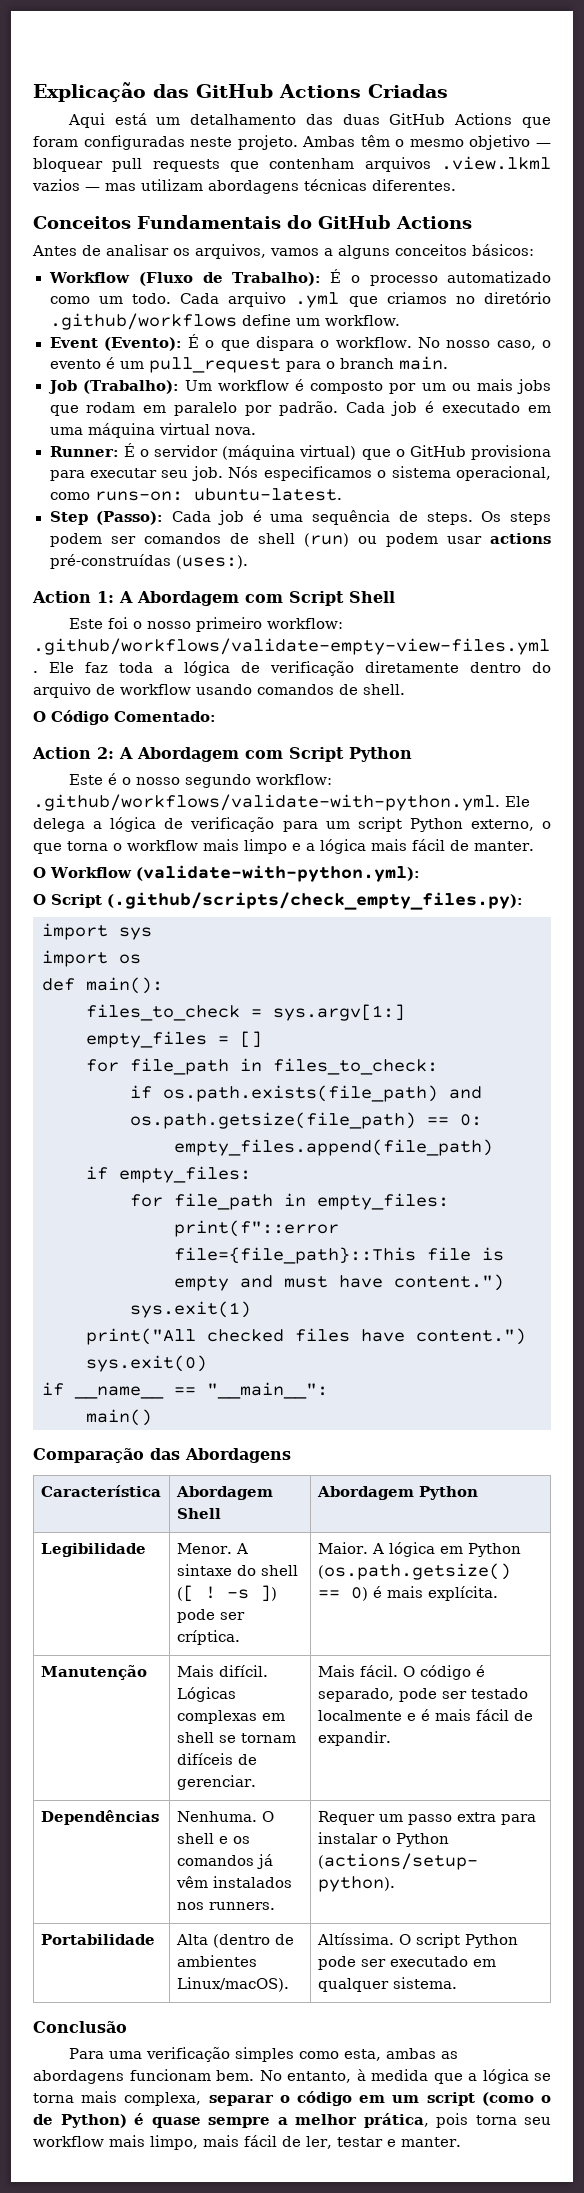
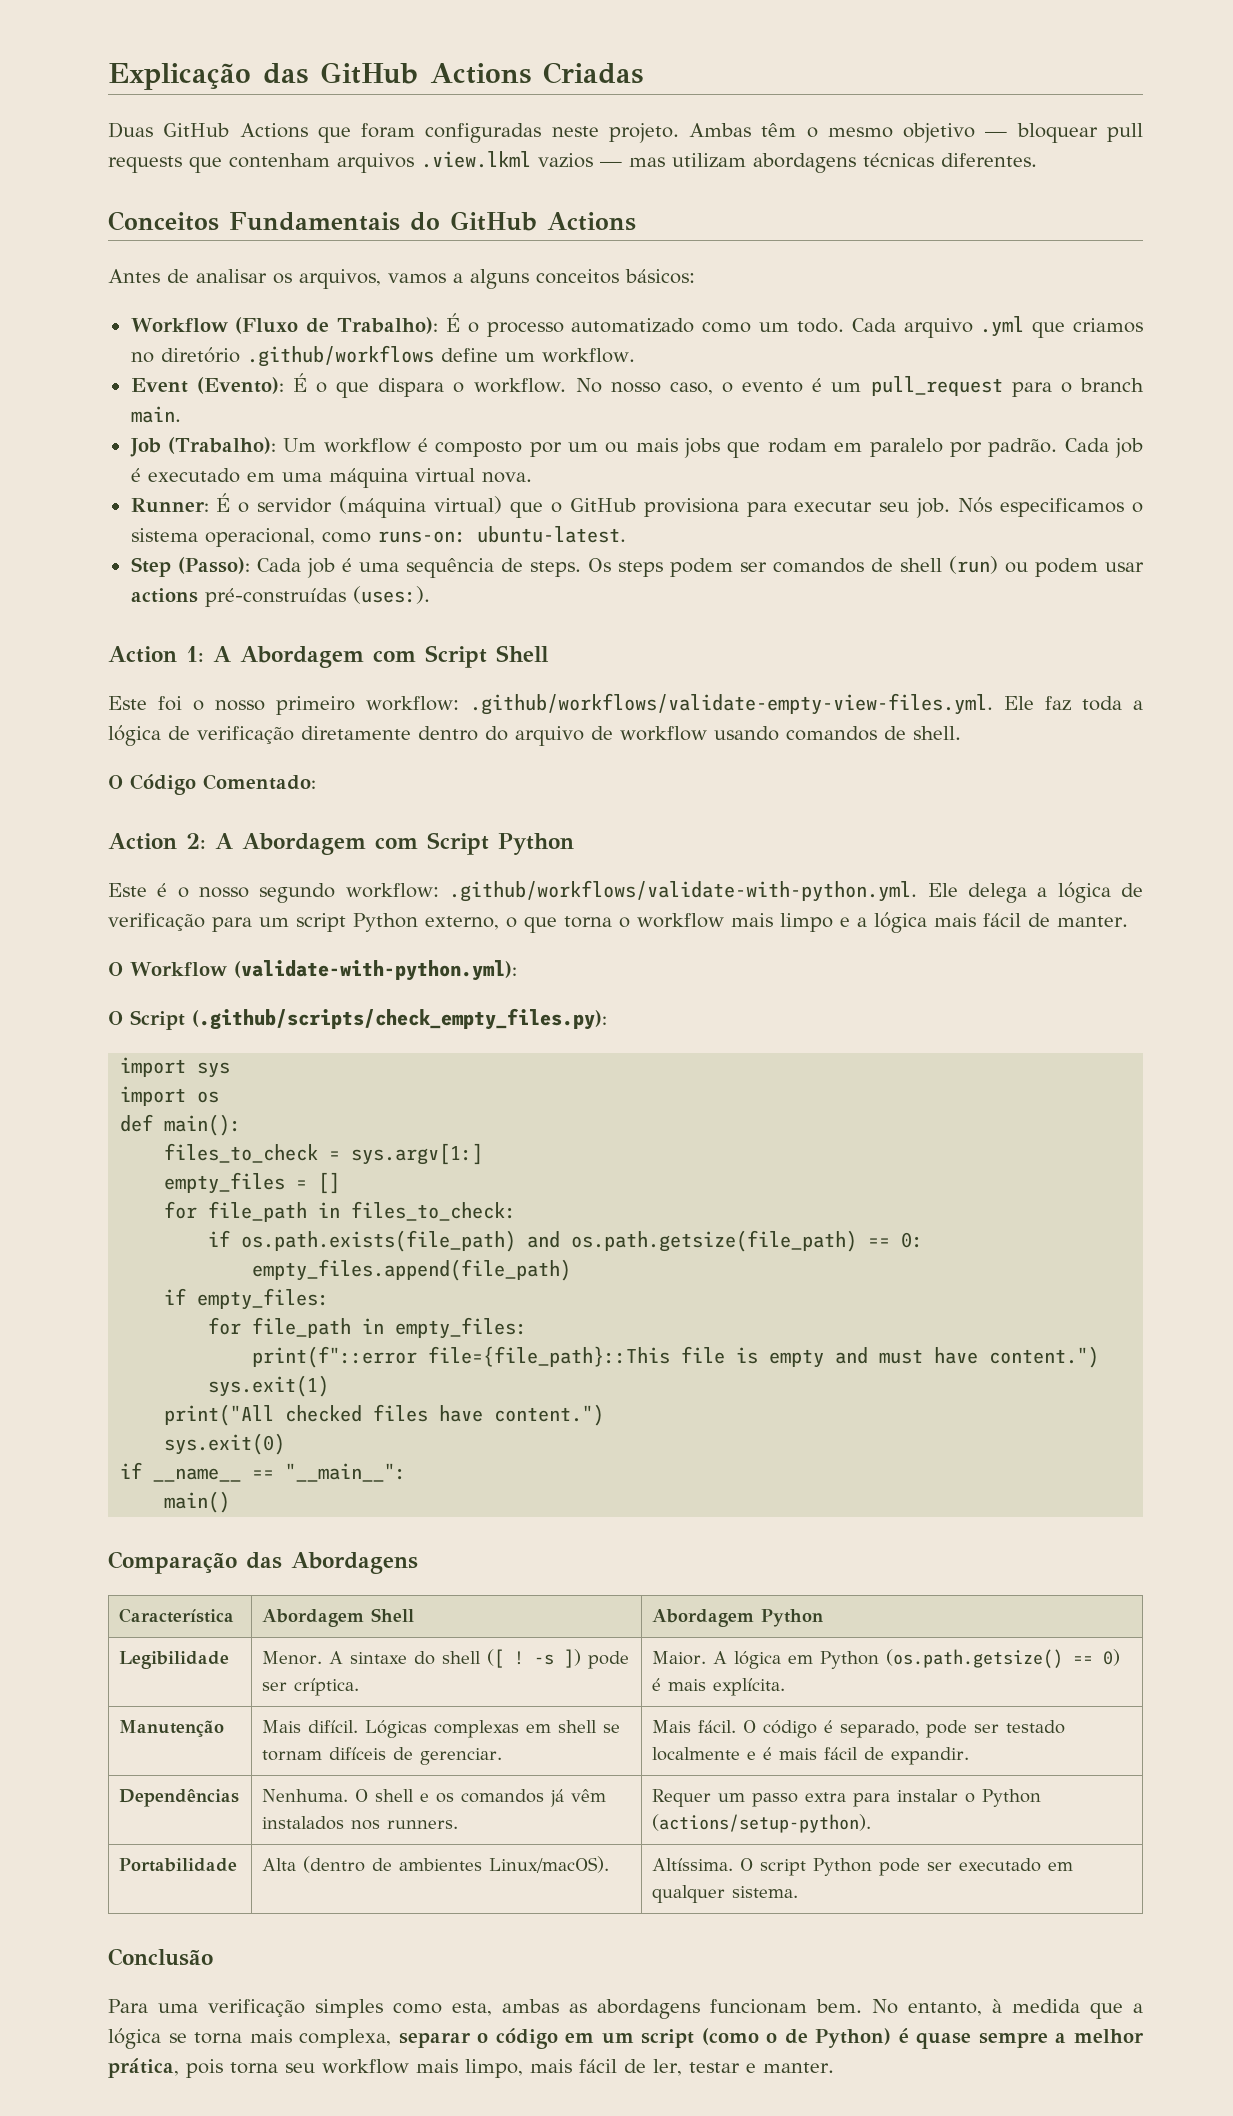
- Aqui está um detalhamento das duas GitHub Actions que foram configuradas neste projeto.
+ Duas GitHub Actions que foram configuradas neste projeto.

